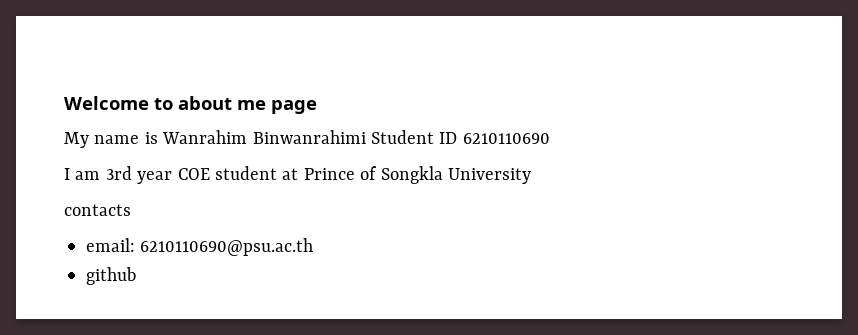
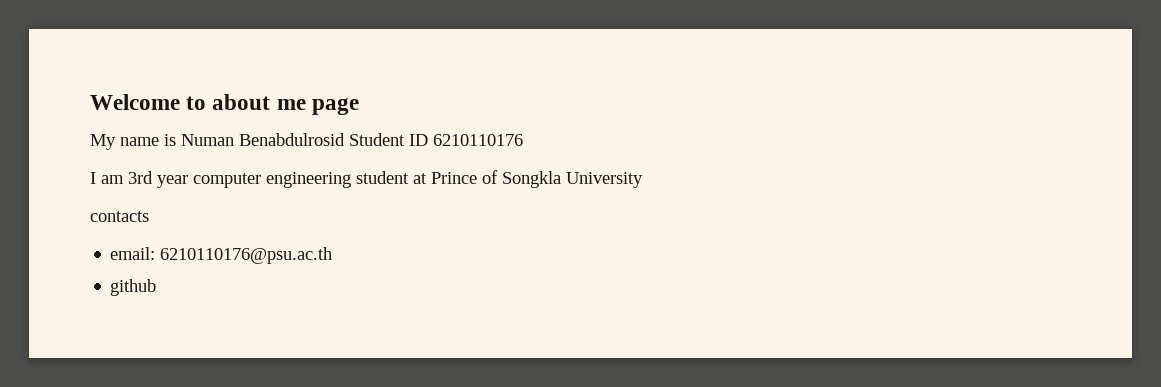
- My name is Wanrahim Binwanrahimi Student ID 6210110690
+ My name is Numan Benabdulrosid Student ID 6210110176
- I am 3rd year COE student at Prince of Songkla University
+ I am 3rd year computer engineering student at Prince of Songkla University
- email: 6210110690@psu.ac.th
+ email: 6210110176@psu.ac.th

